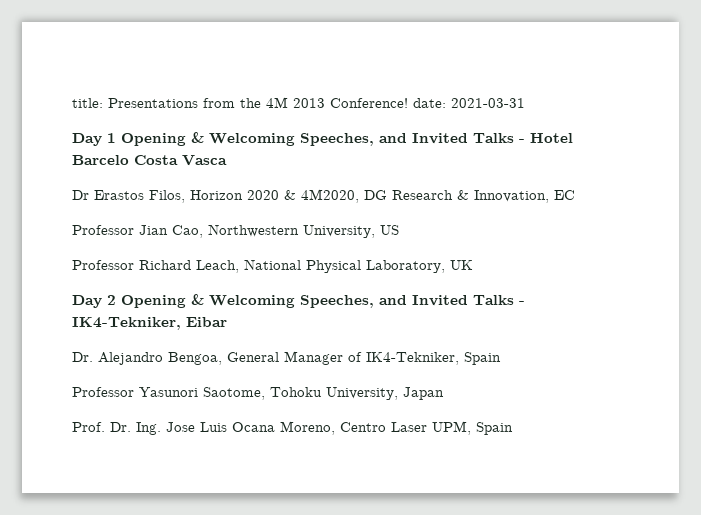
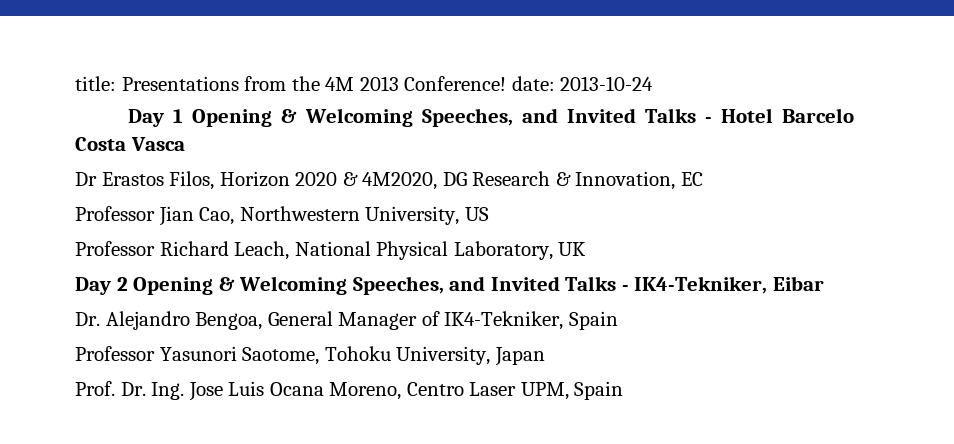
- title: Presentations from the 4M 2013 Conference! date: 2021-03-31
+ title: Presentations from the 4M 2013 Conference! date: 2013-10-24

